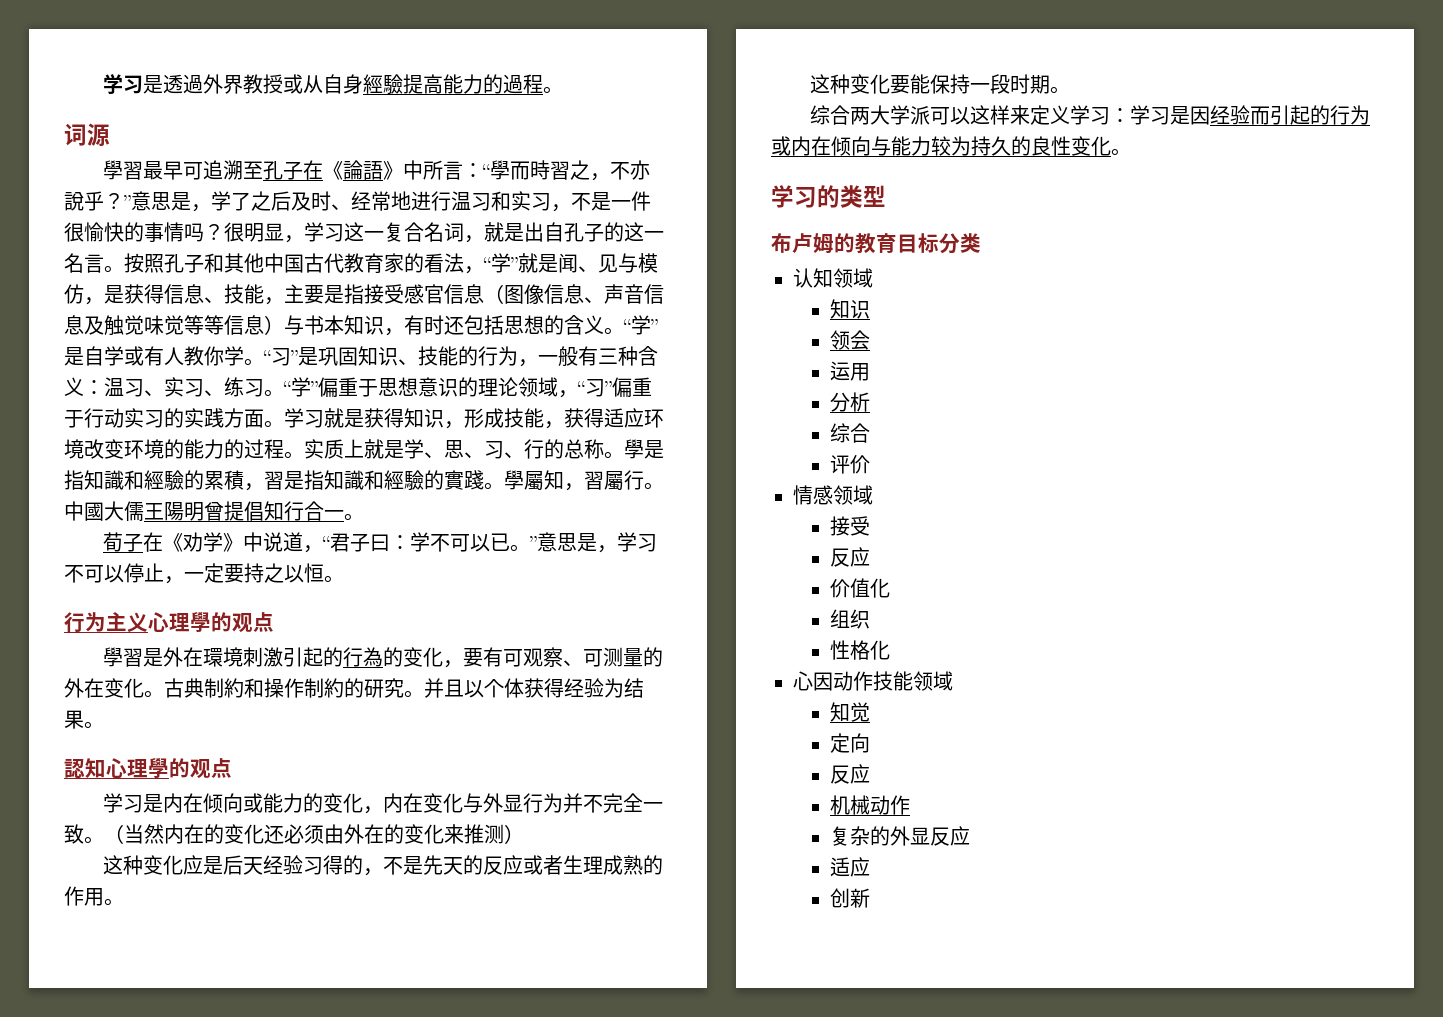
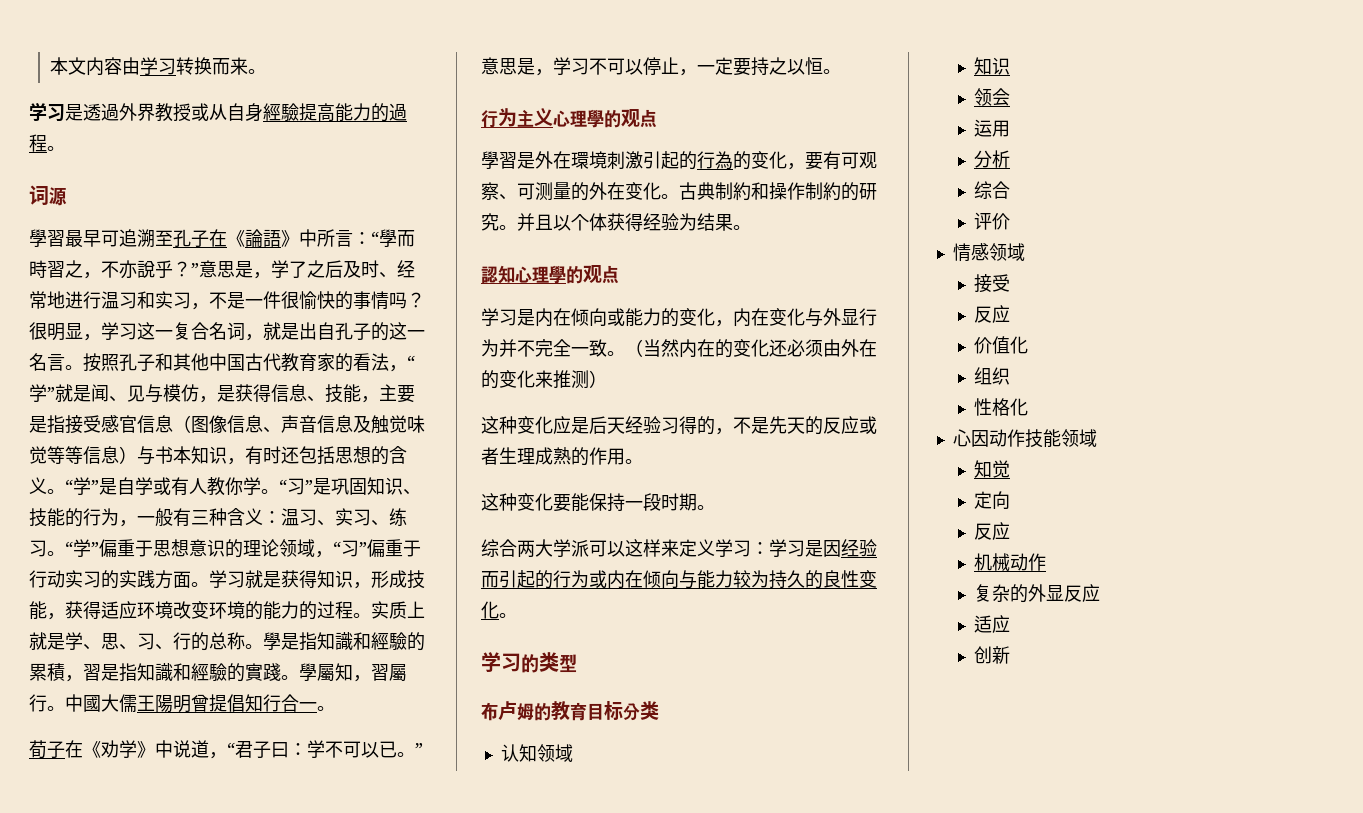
+ 本文内容由学习转换而来。

